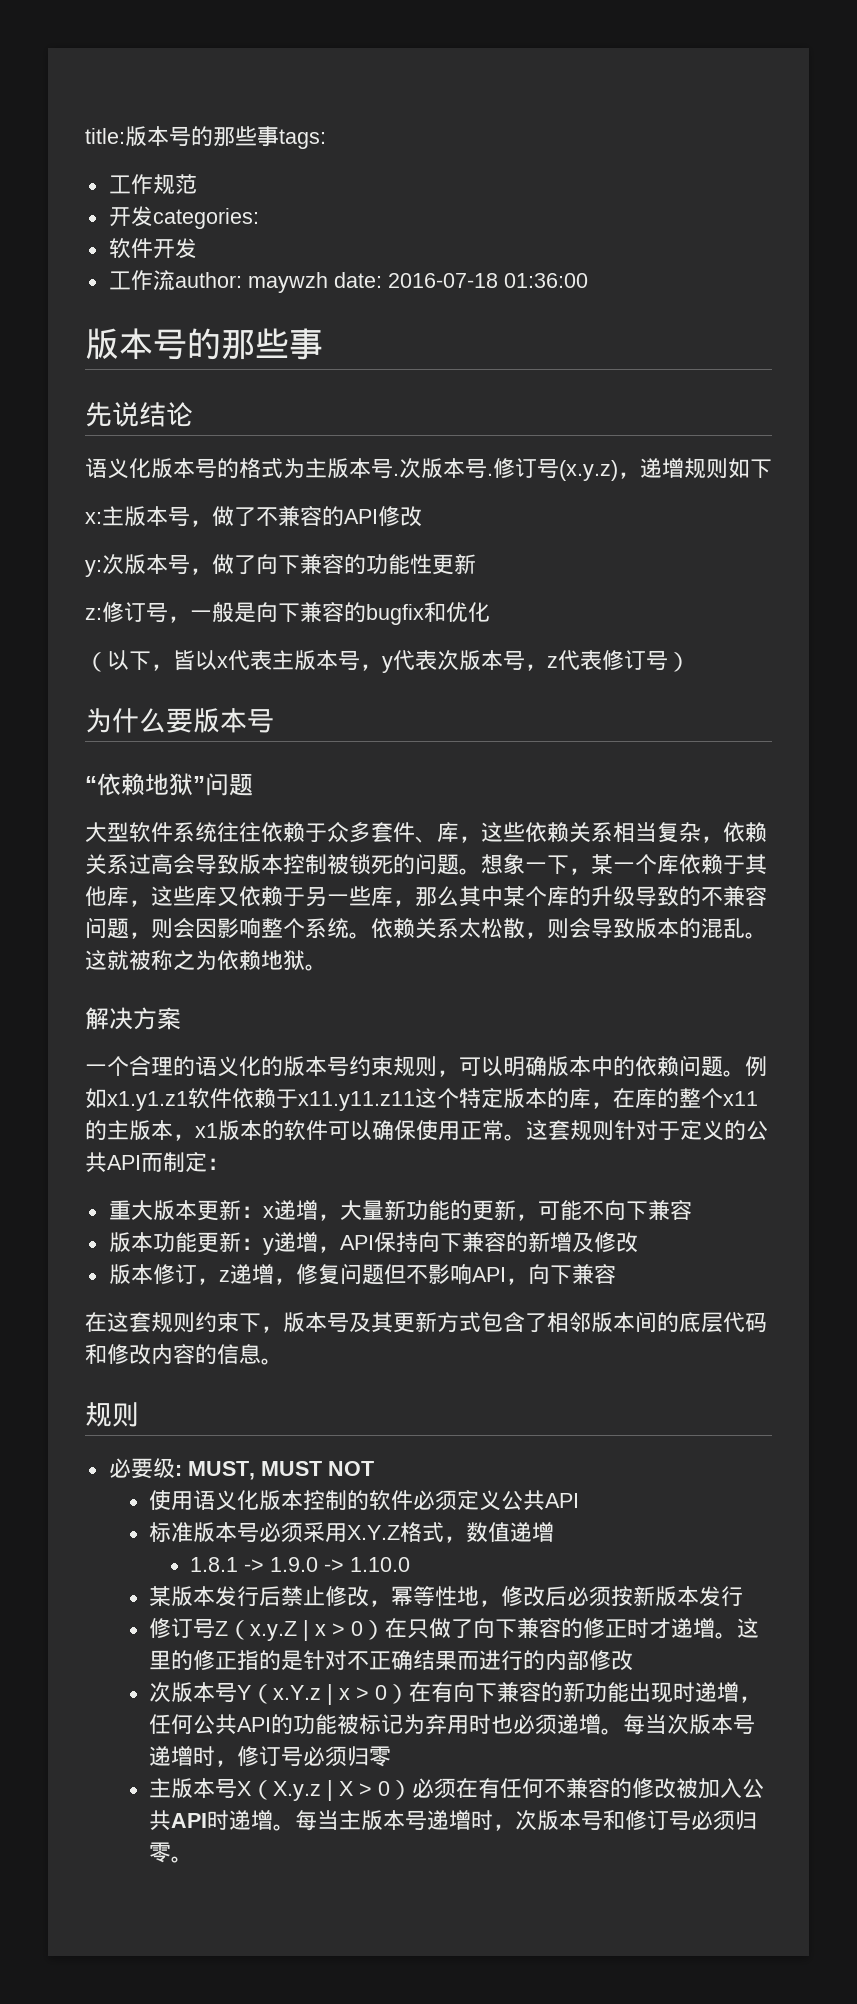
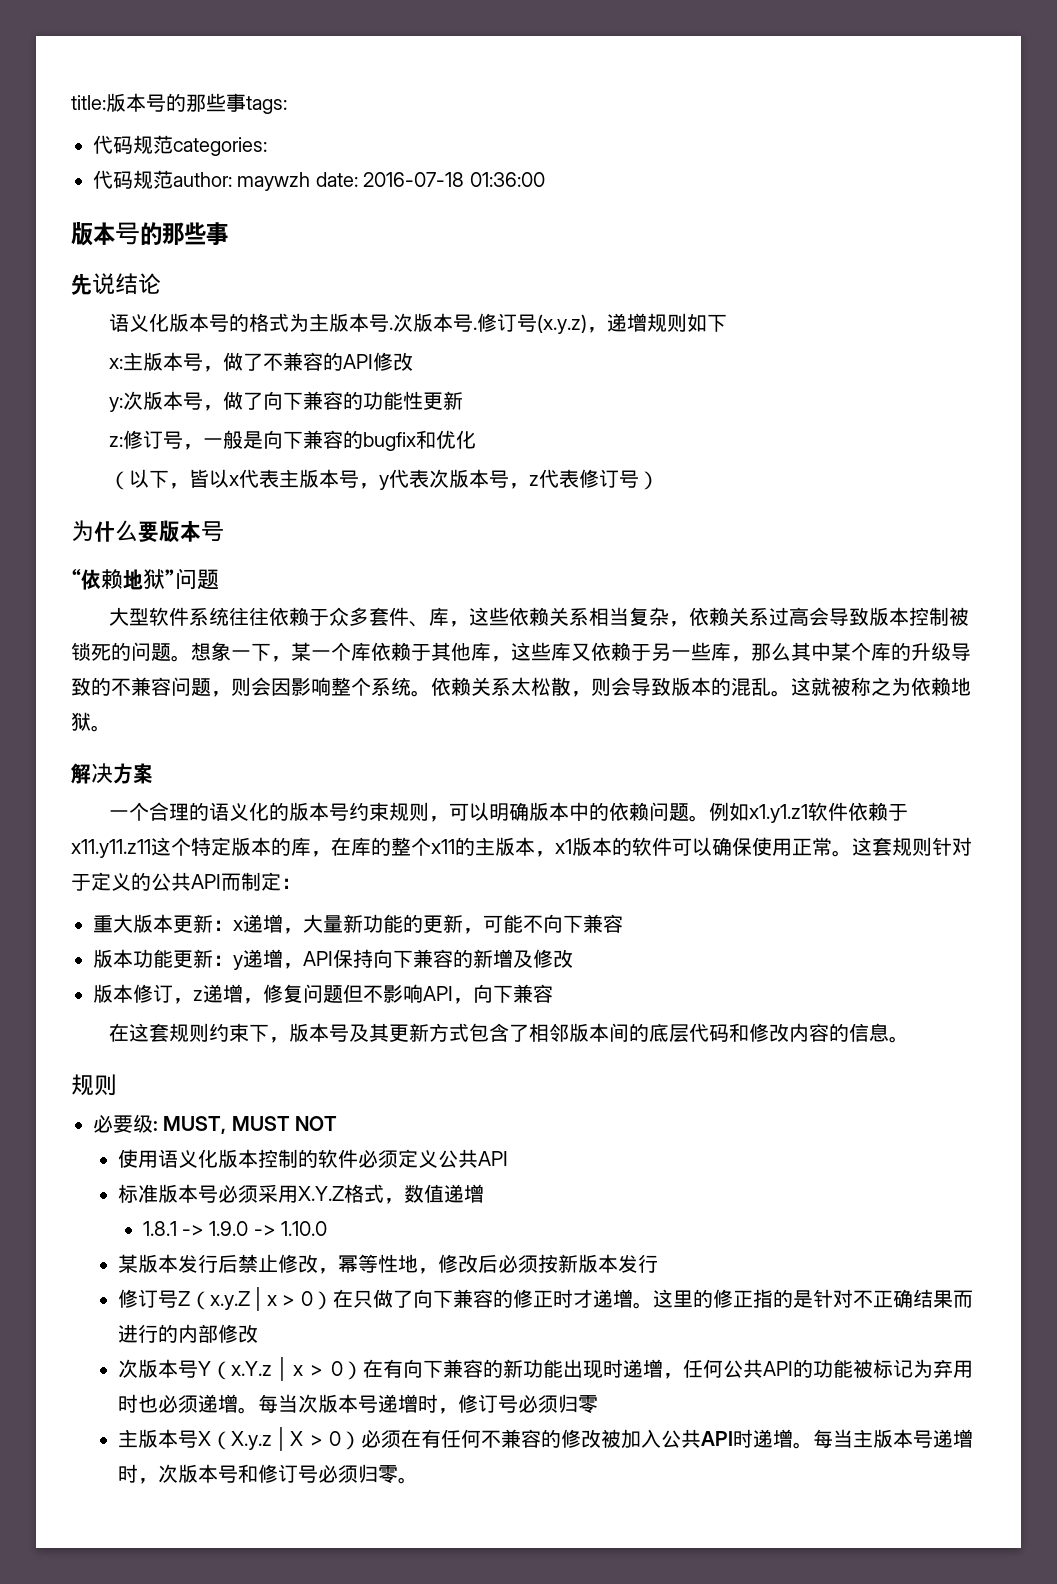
- 工作规范
- 开发categories:
+ 代码规范categories:
- 软件开发
- 工作流author: maywzh date: 2016-07-18 01:36:00
+ 代码规范author: maywzh date: 2016-07-18 01:36:00

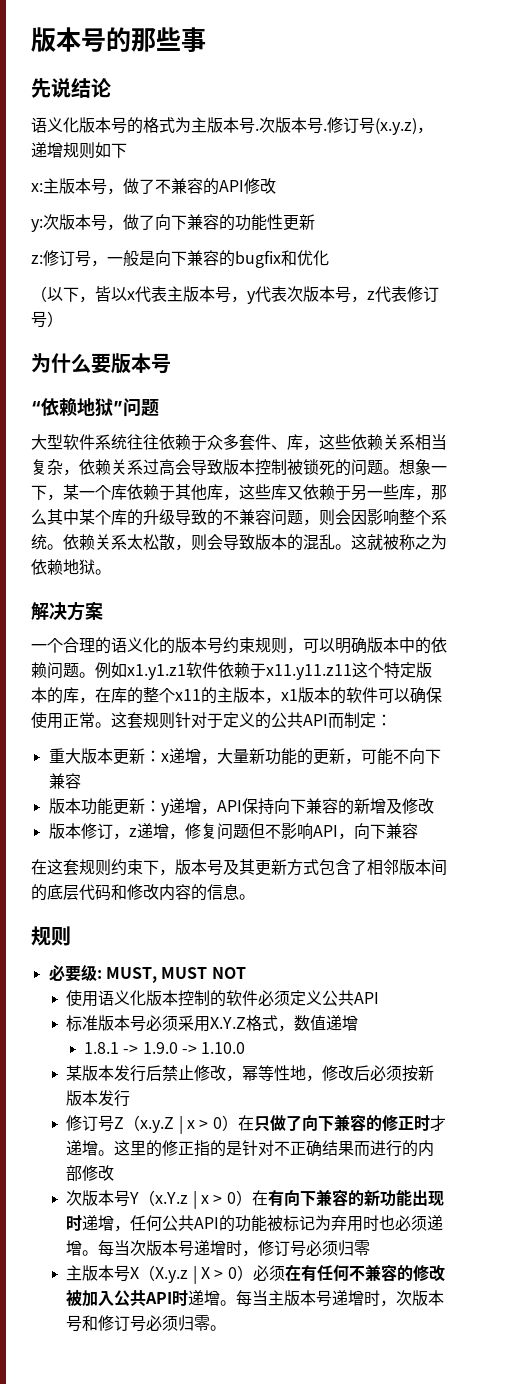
- title:版本号的那些事tags:
- 代码规范categories:
- 代码规范author: maywzh date: 2016-07-18 01:36:00

